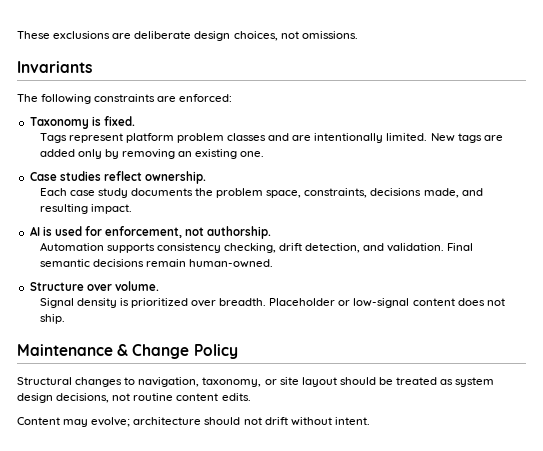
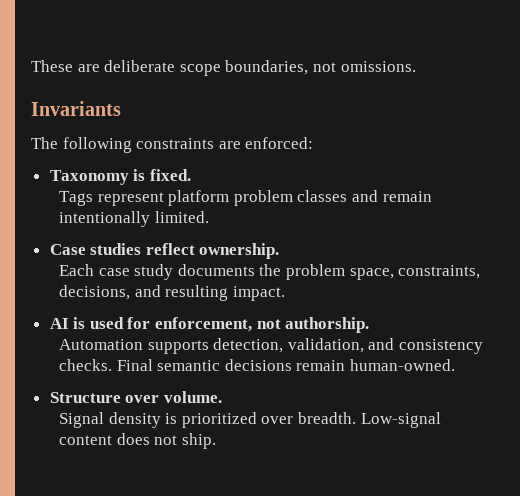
- These exclusions are deliberate design choices, not omissions.
+ These are deliberate scope boundaries, not omissions.
- Tags represent platform problem classes and are intentionally limited. New tags are added only by removing an existing one.
+ Tags represent platform problem classes and remain intentionally limited.
- Each case study documents the problem space, constraints, decisions made, and resulting impact.
+ Each case study documents the problem space, constraints, decisions, and resulting impact.
- Automation supports consistency checking, drift detection, and validation.
+ Automation supports detection, validation, and consistency checks.
- Placeholder or low-signal content does not ship.
+ Low-signal content does not ship.
- Maintenance & Change Policy
- Structural changes to navigation, taxonomy, or site layout should be treated as system design decisions, not routine content edits.
- Content may evolve; architecture should not drift without intent.

